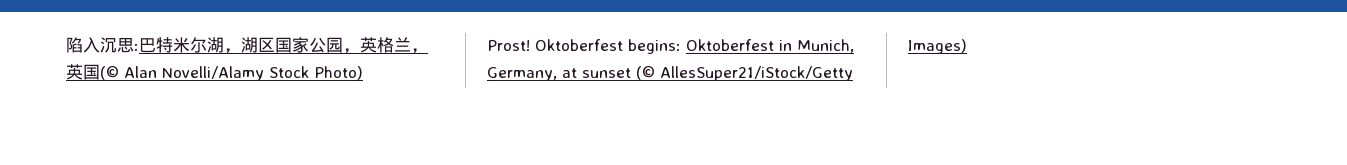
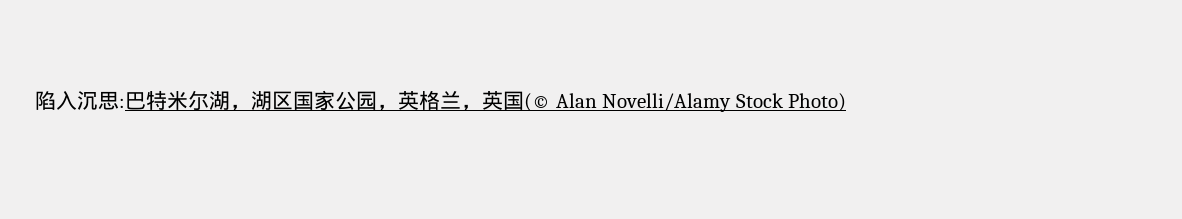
- Prost! Oktoberfest begins: Oktoberfest in Munich, Germany, at sunset (© AllesSuper21/iStock/Getty Images)

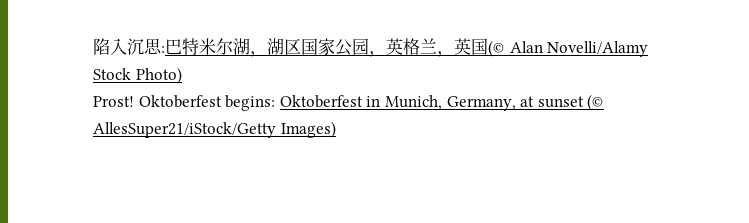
+ Prost! Oktoberfest begins: Oktoberfest in Munich, Germany, at sunset (© AllesSuper21/iStock/Getty Images)

